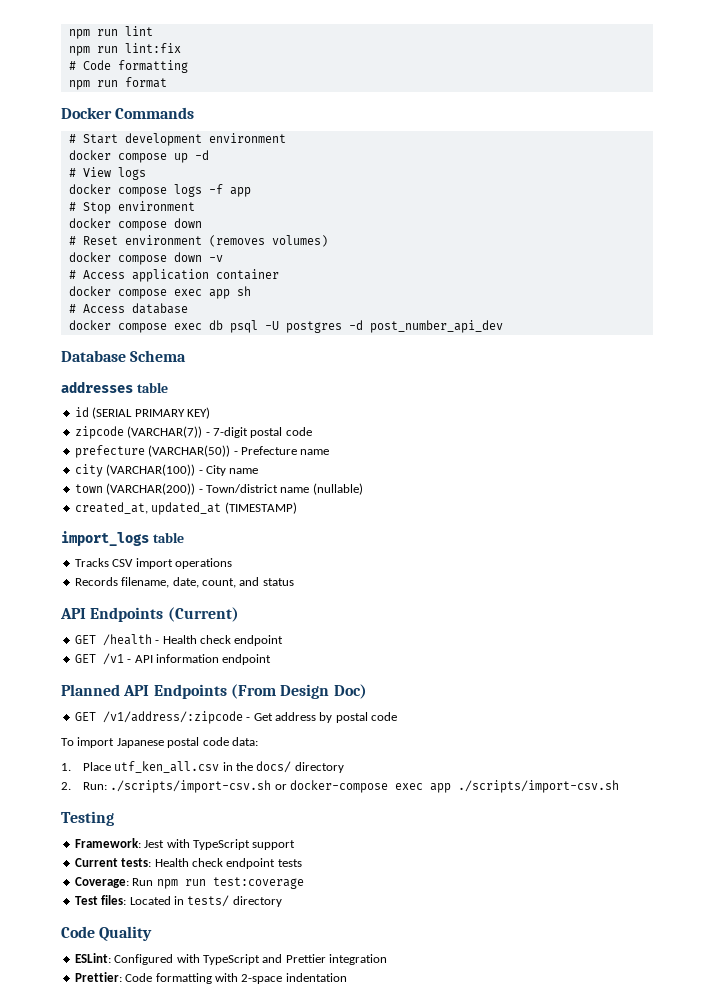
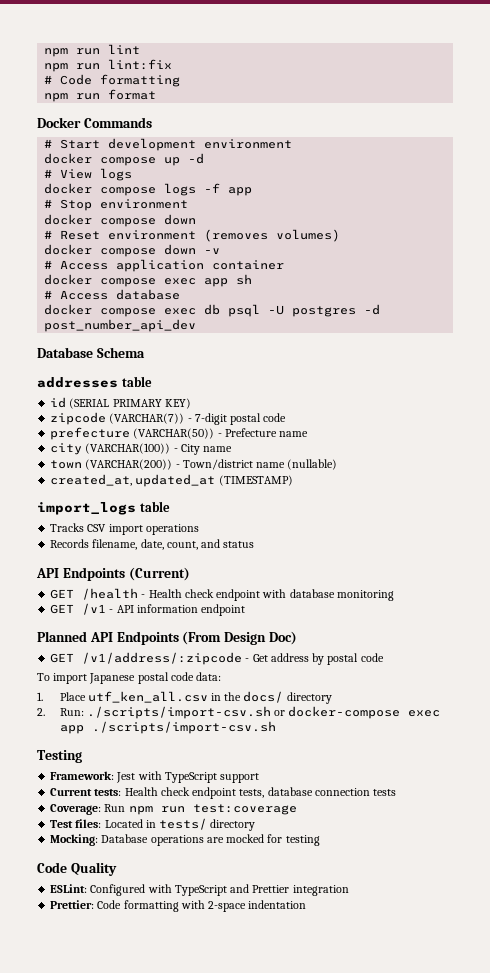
- GET /health - Health check endpoint
+ GET /health - Health check endpoint with database monitoring
- Current tests: Health check endpoint tests
+ Current tests: Health check endpoint tests, database connection tests
+ Mocking: Database operations are mocked for testing

